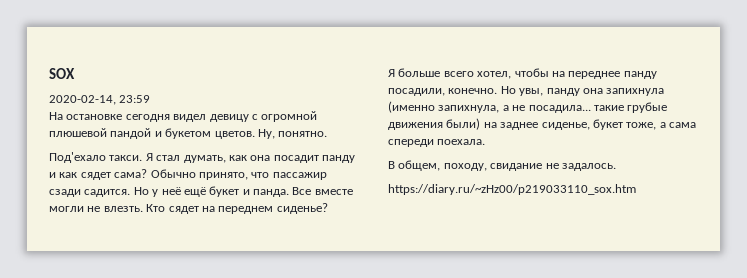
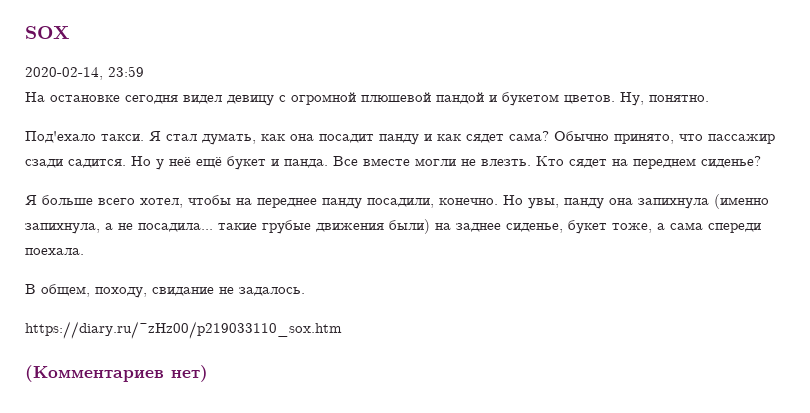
+ (Комментариев нет)

